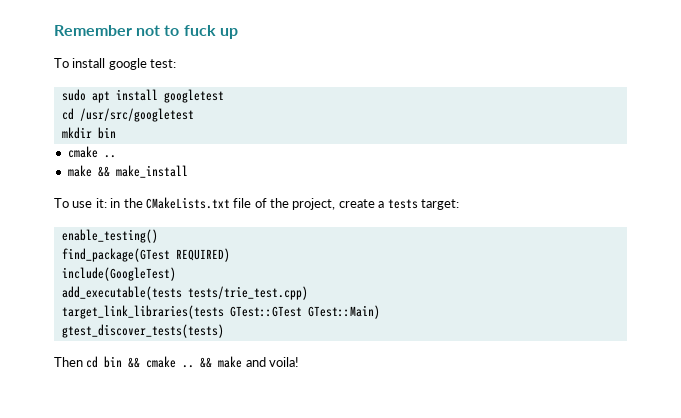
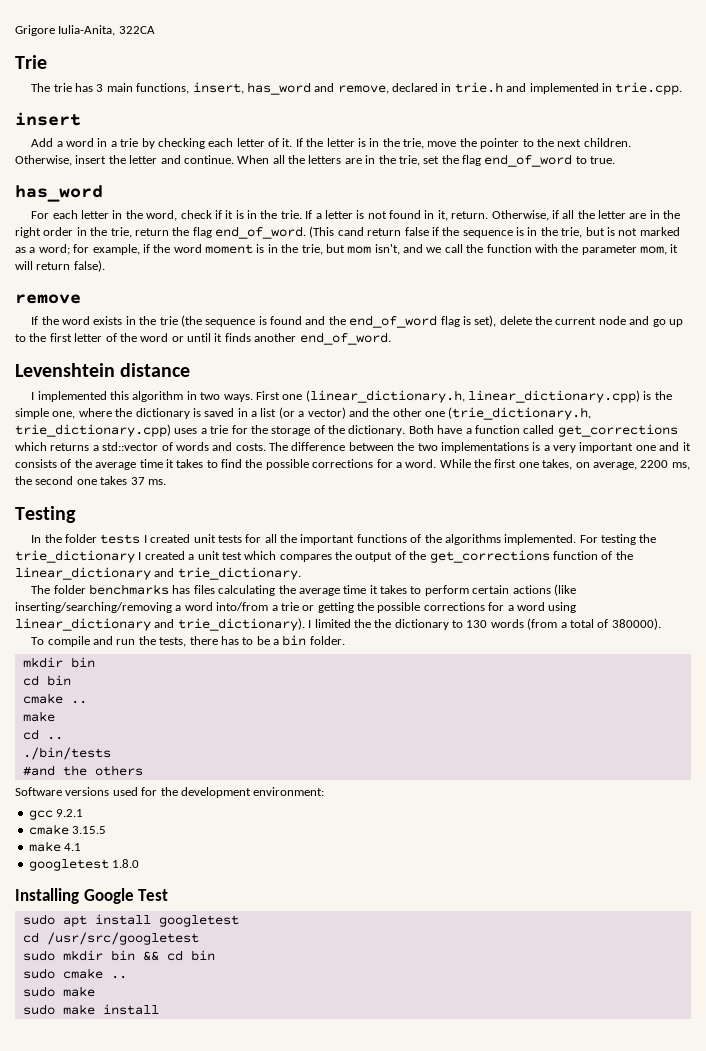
- Remember not to fuck up
- To install google test:
+ Grigore Iulia-Anita, 322CA
+ Trie
+ The trie has 3 main functions, insert, has_word and remove, declared in trie.h and implemented in trie.cpp.
+ insert
+ Add a word in a trie by checking each letter of it. If the letter is in the trie, move the pointer to the next children. Otherwise, insert the letter and continue. When all the letters are in the trie, set the flag end_of_word to true.
+ has_word
+ For each letter in the word, check if it is in the trie. If a letter is not found in it, return. Otherwise, if all the letter are in the right order in the trie, return the flag end_of_word. (This cand return false if the sequence is in the trie, but is not marked as a word; for example, if the word moment is in the trie, but mom isn't, and we call the function with the parameter mom, it will return false).
+ remove
+ If the word exists in the trie (the sequence is found and the end_of_word flag is set), delete the current node and go up to the first letter of the word or until it finds another end_of_word.
+ Levenshtein distance
+ I implemented this algorithm in two ways. First one (linear_dictionary.h, linear_dictionary.cpp) is the simple one, where the dictionary is saved in a list (or a vector) and the other one (trie_dictionary.h, trie_dictionary.cpp) uses a trie for the storage of the dictionary. Both have a function called get_corrections which returns a std::vector of words and costs. The difference between the two implementations is a very important one and it consists of the average time it takes to find the possible corrections for a word. While the first one takes, on average, 2200 ms, the second one takes 37 ms.
+ Testing
+ In the folder tests I created unit tests for all the important functions of the algorithms implemented. For testing the trie_dictionary I created a unit test which compares the output of the get_corrections function of the linear_dictionary and trie_dictionary.
+ The folder benchmarks has files calculating the average time it takes to perform certain actions (like inserting/searching/removing a word into/from a trie or getting the possible corrections for a word using linear_dictionary and trie_dictionary). I limited the the dictionary to 130 words (from a total of 380000).
+ To compile and run the tests, there has to be a bin folder.
+ mkdir bin
+ cd bin
+ cmake ..
+ make
+ cd ..
+ ./bin/tests
+ #and the others
+ Software versions used for the development environment:
+ gcc 9.2.1
+ cmake 3.15.5
+ make 4.1
+ googletest 1.8.0
+ Installing Google Test
- mkdir bin
- cmake ..
- make && make_install
- To use it: in the CMakeLists.txt file of the project, create a tests target:
- enable_testing()
- find_package(GTest REQUIRED)
- include(GoogleTest)
- add_executable(tests tests/trie_test.cpp)
- target_link_libraries(tests GTest::GTest GTest::Main)
- gtest_discover_tests(tests)
- Then cd bin && cmake .. && make and voila!
+ sudo mkdir bin && cd bin
+ sudo cmake ..
+ sudo make
+ sudo make install

